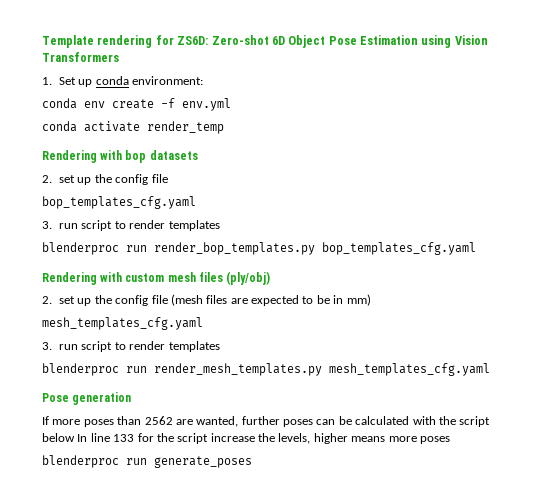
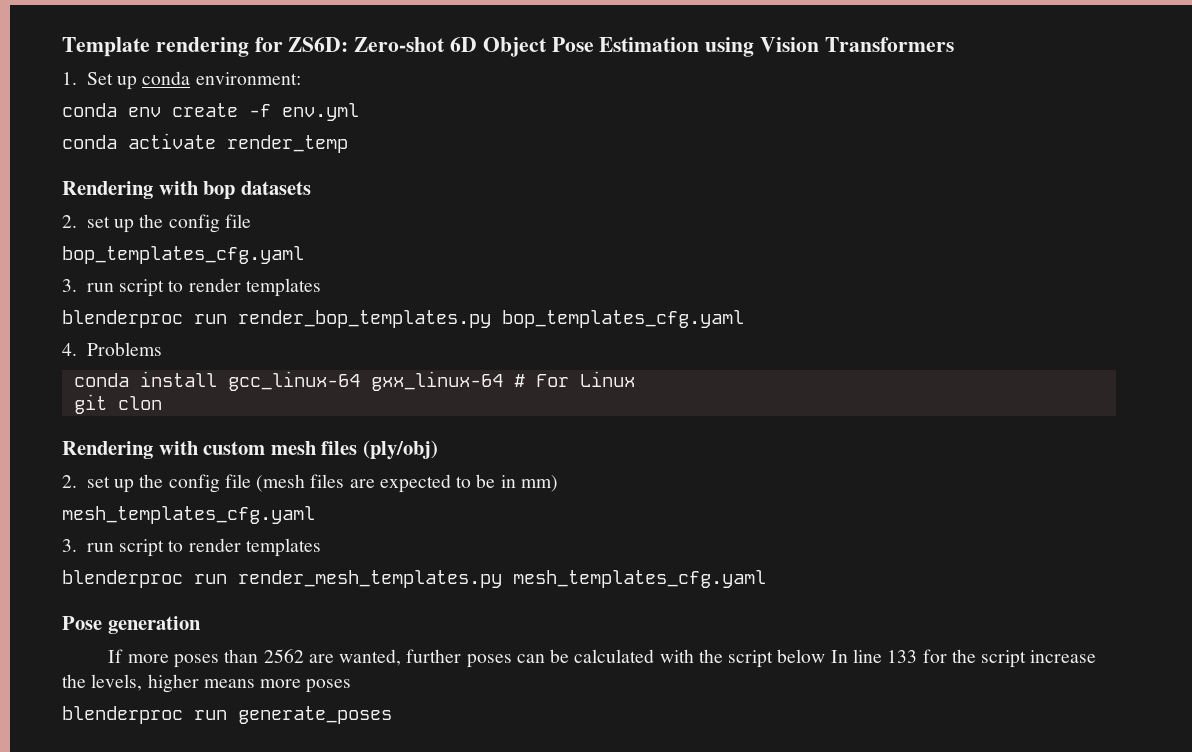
+ 4. Problems
+ conda install gcc_linux-64 gxx_linux-64 # For Linux
+ git clon

